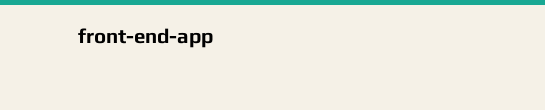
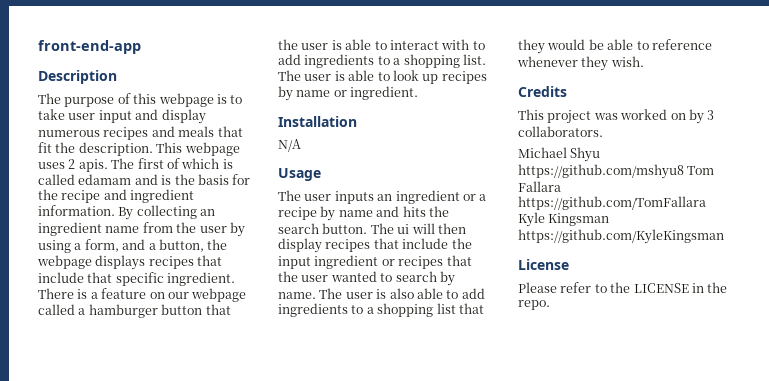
+ Description
+ The purpose of this webpage is to take user input and display numerous recipes and meals that fit the description. This webpage uses 2 apis. The first of which is called edamam and is the basis for the recipe and ingredient information. By collecting an ingredient name from the user by using a form, and a button, the webpage displays recipes that include that specific ingredient. There is a feature on our webpage called a hamburger button that the user is able to interact with to add ingredients to a shopping list. The user is able to look up recipes by name or ingredient.
+ Installation
+ N/A
+ Usage
+ The user inputs an ingredient or a recipe by name and hits the search button. The ui will then display recipes that include the input ingredient or recipes that the user wanted to search by name. The user is also able to add ingredients to a shopping list that they would be able to reference whenever they wish.
+ Credits
+ This project was worked on by 3 collaborators.
+ Michael Shyu https://github.com/mshyu8 Tom Fallara https://github.com/TomFallara Kyle Kingsman https://github.com/KyleKingsman
+ License
+ Please refer to the LICENSE in the repo.

